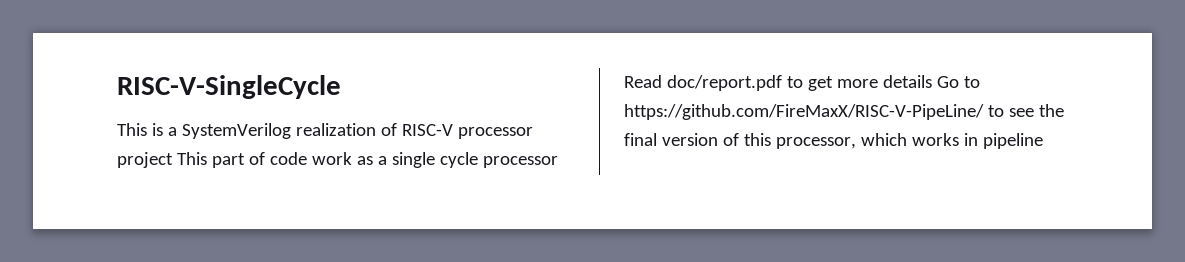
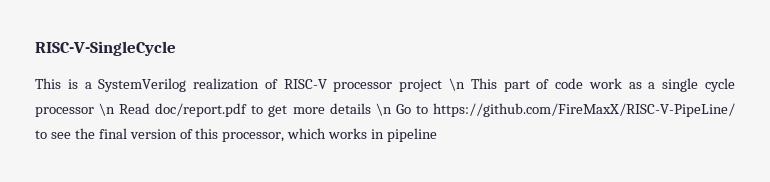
- This is a SystemVerilog realization of RISC-V processor project This part of code work as a single cycle processor Read doc/report.pdf to get more details Go to https://github.com/FireMaxX/RISC-V-PipeLine/ to see the final version of this processor, which works in pipeline
+ This is a SystemVerilog realization of RISC-V processor project \n This part of code work as a single cycle processor \n Read doc/report.pdf to get more details \n Go to https://github.com/FireMaxX/RISC-V-PipeLine/ to see the final version of this processor, which works in pipeline

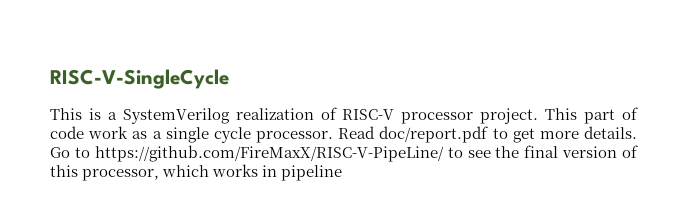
- This is a SystemVerilog realization of RISC-V processor project \n This part of code work as a single cycle processor \n Read doc/report.pdf to get more details \n Go to https://github.com/FireMaxX/RISC-V-PipeLine/ to see the final version of this processor, which works in pipeline
+ This is a SystemVerilog realization of RISC-V processor project. This part of code work as a single cycle processor. Read doc/report.pdf to get more details. Go to https://github.com/FireMaxX/RISC-V-PipeLine/ to see the final version of this processor, which works in pipeline

